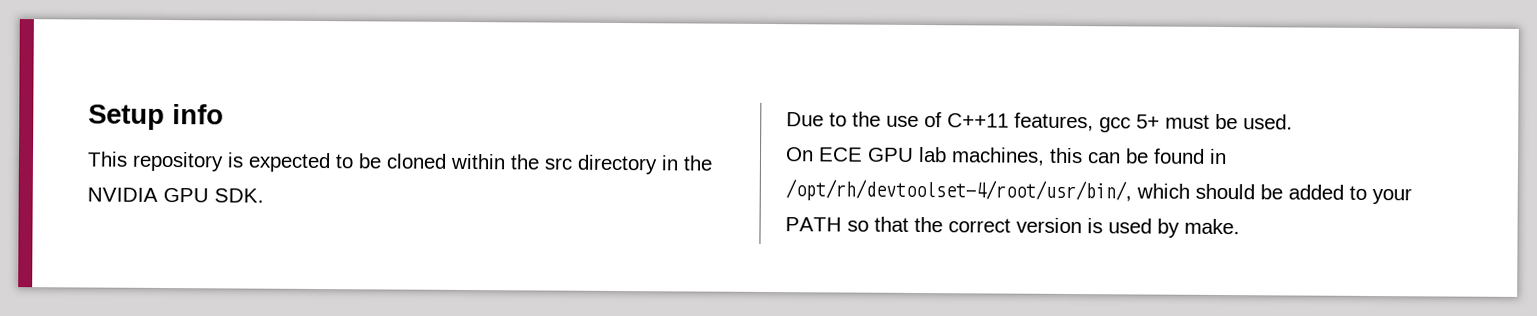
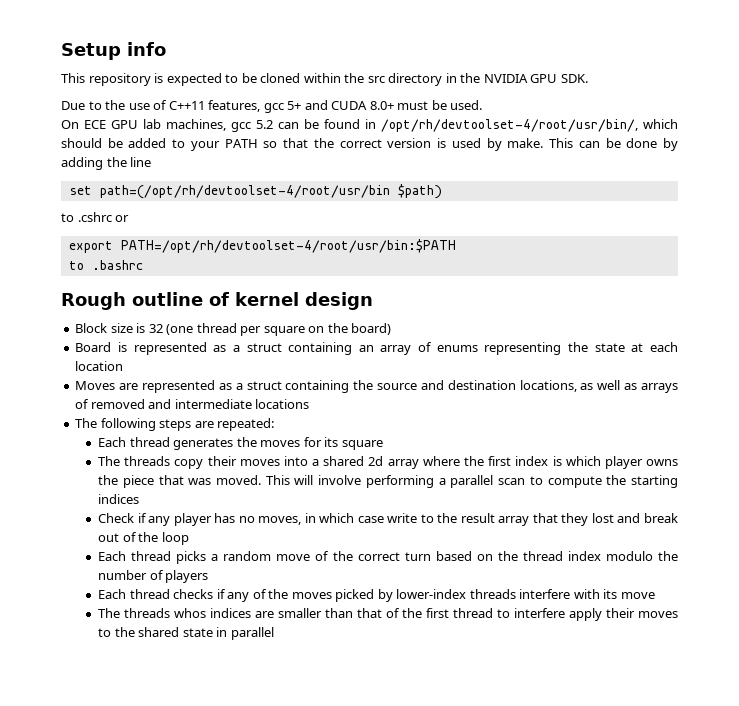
- Due to the use of C++11 features, gcc 5+ must be used.
+ Due to the use of C++11 features, gcc 5+ and CUDA 8.0+ must be used.
- On ECE GPU lab machines, this can be found in /opt/rh/devtoolset-4/root/usr/bin/, which should be added to your PATH so that the correct version is used by make.
+ On ECE GPU lab machines, gcc 5.2 can be found in /opt/rh/devtoolset-4/root/usr/bin/, which should be added to your PATH so that the correct version is used by make.
+ This can be done by adding the line
+ set path=(/opt/rh/devtoolset-4/root/usr/bin $path)
+ to .cshrc or
+ export PATH=/opt/rh/devtoolset-4/root/usr/bin:$PATH
+ to .bashrc
+ Rough outline of kernel design
+ Block size is 32 (one thread per square on the board)
+ Board is represented as a struct containing an array of enums representing the state at each location
+ Moves are represented as a struct containing the source and destination locations, as well as arrays of removed and intermediate locations
+ The following steps are repeated:
+ Each thread generates the moves for its square
+ The threads copy their moves into a shared 2d array where the first index is which player owns the piece that was moved. This will involve performing a parallel scan to compute the starting indices
+ Check if any player has no moves, in which case write to the result array that they lost and break out of the loop
+ Each thread picks a random move of the correct turn based on the thread index modulo the number of players
+ Each thread checks if any of the moves picked by lower-index threads interfere with its move
+ The threads whos indices are smaller than that of the first thread to interfere apply their moves to the shared state in parallel

